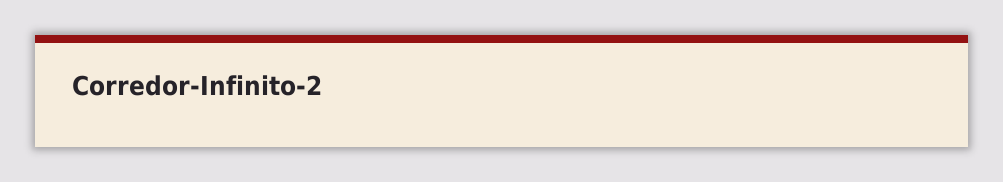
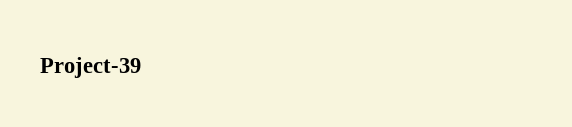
- Corredor-Infinito-2
+ Project-39

